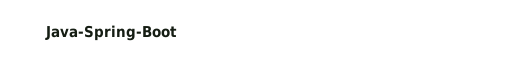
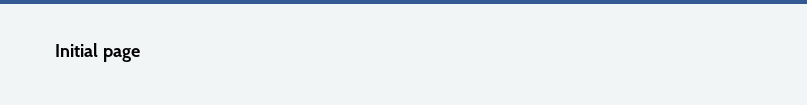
- Java-Spring-Boot
+ Initial page

